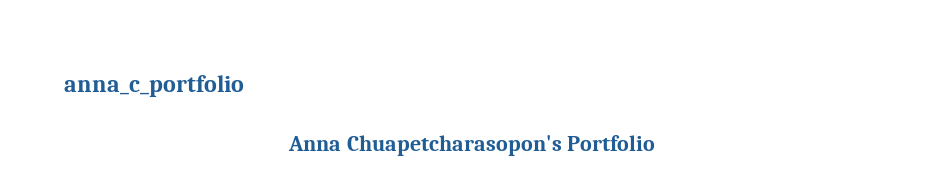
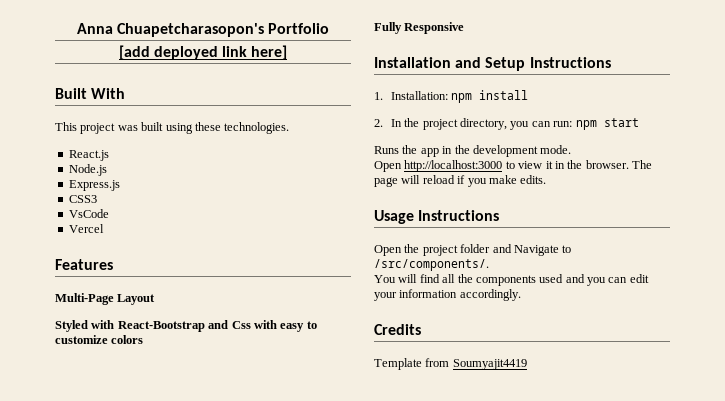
- anna_c_portfolio
+ [add deployed link here]
+ Built With
+ This project was built using these technologies.
+ React.js
+ Node.js
+ Express.js
+ CSS3
+ VsCode
+ Vercel
+ Features
+ Multi-Page Layout
+ Styled with React-Bootstrap and Css with easy to customize colors
+ Fully Responsive
+ Installation and Setup Instructions
+ 1. Installation: npm install
+ 2. In the project directory, you can run: npm start
+ Runs the app in the development mode.
+ Open http://localhost:3000 to view it in the browser. The page will reload if you make edits.
+ Usage Instructions
+ Open the project folder and Navigate to /src/components/.
+ You will find all the components used and you can edit your information accordingly.
+ Credits
+ Template from Soumyajit4419

